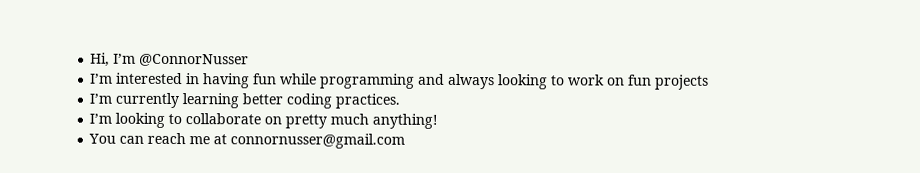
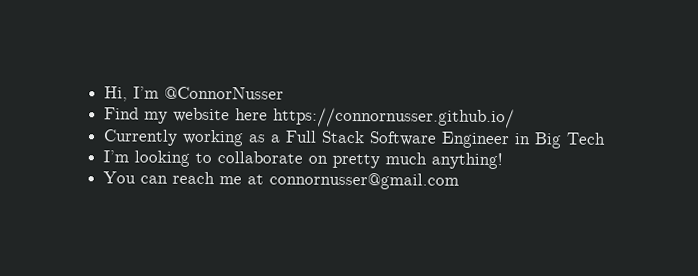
- I’m interested in having fun while programming and always looking to work on fun projects
- I’m currently learning better coding practices.
+ Find my website here https://connornusser.github.io/
+ Currently working as a Full Stack Software Engineer in Big Tech

